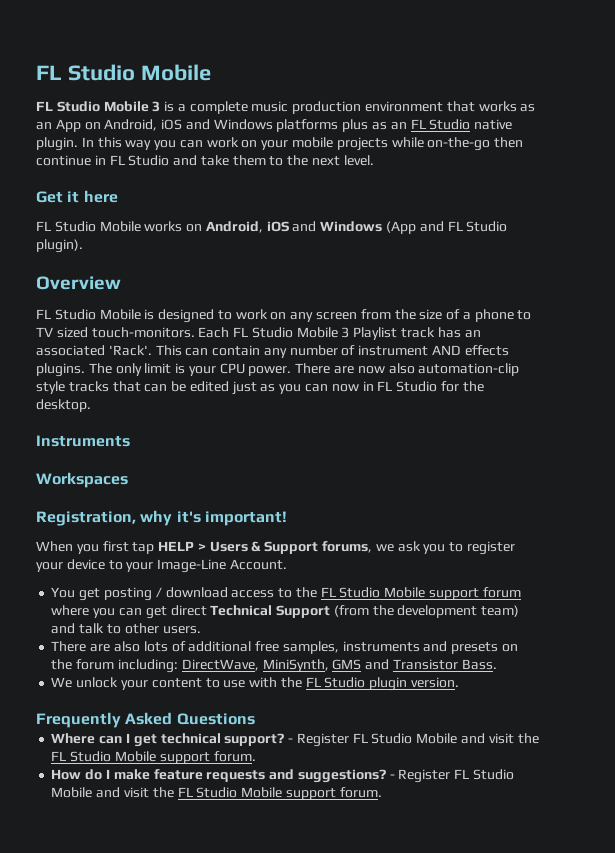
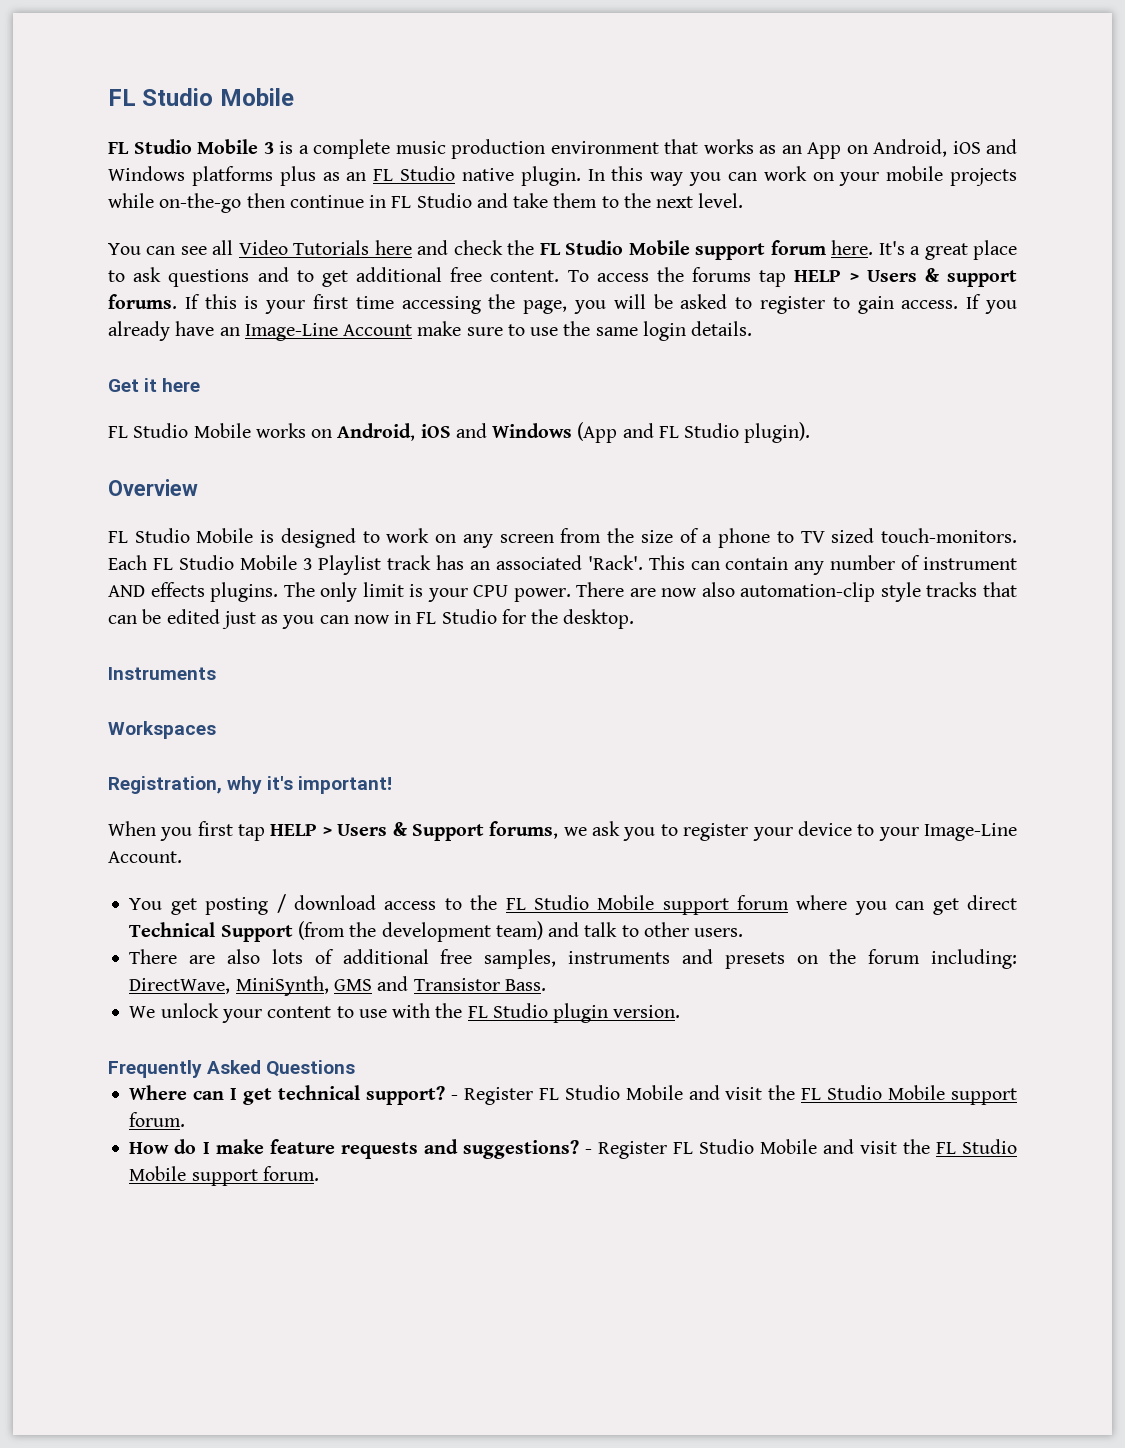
+ You can see all Video Tutorials here and check the FL Studio Mobile support forum here. It's a great place to ask questions and to get additional free content. To access the forums tap HELP > Users & support forums. If this is your first time accessing the page, you will be asked to register to gain access. If you already have an Image-Line Account make sure to use the same login details.

